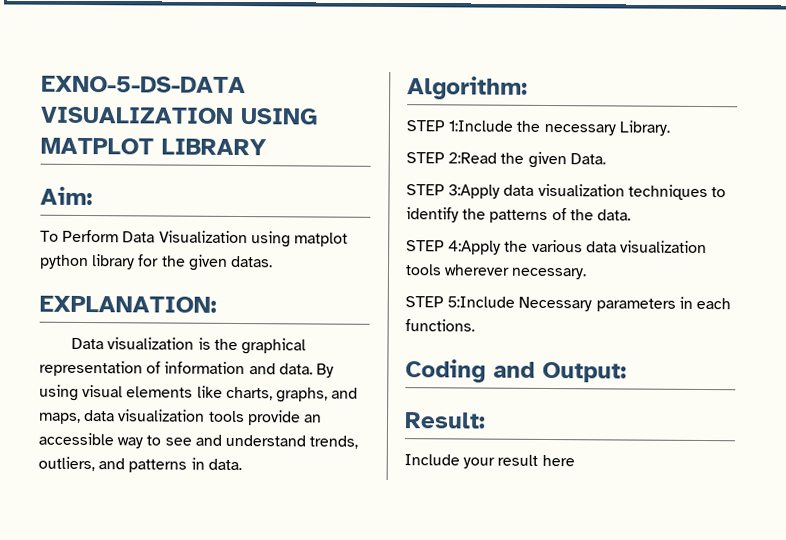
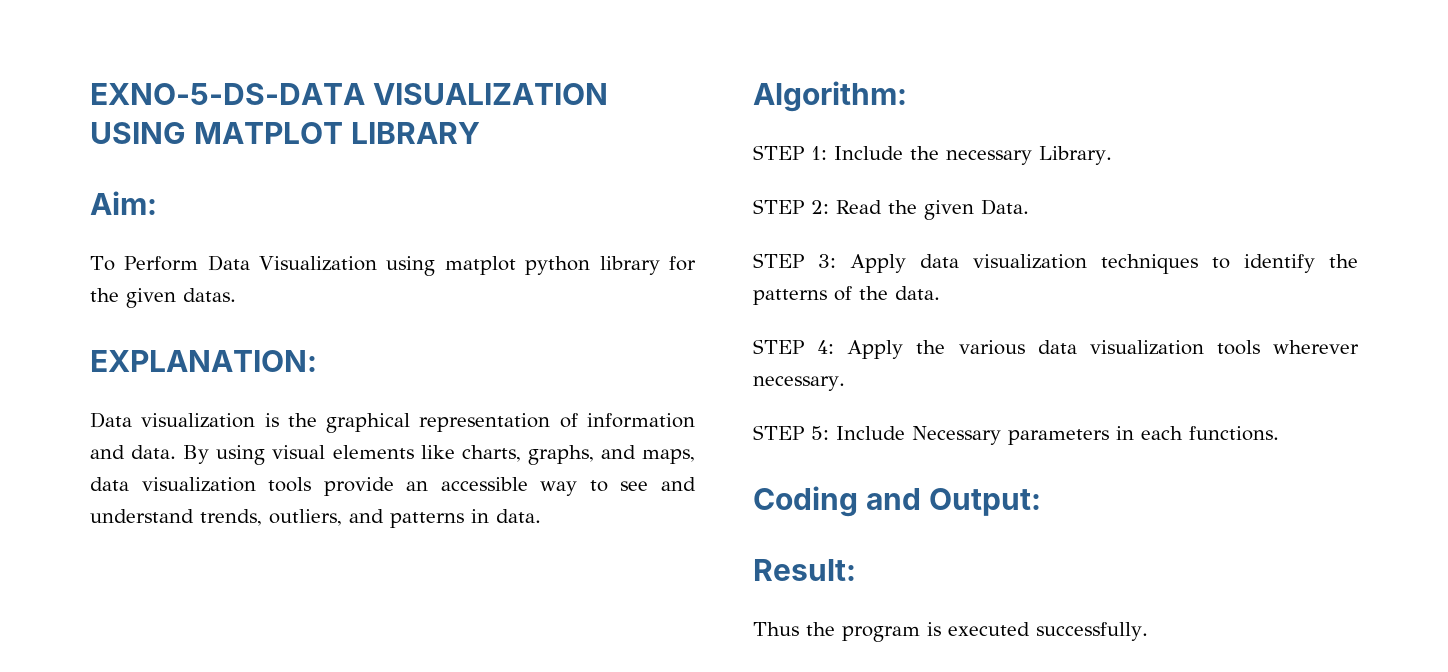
- STEP 1:Include the necessary Library.
+ STEP 1: Include the necessary Library.
- STEP 2:Read the given Data.
+ STEP 2: Read the given Data.
- STEP 3:Apply data visualization techniques to identify the patterns of the data.
+ STEP 3: Apply data visualization techniques to identify the patterns of the data.
- STEP 4:Apply the various data visualization tools wherever necessary.
+ STEP 4: Apply the various data visualization tools wherever necessary.
- STEP 5:Include Necessary parameters in each functions.
+ STEP 5: Include Necessary parameters in each functions.
- Include your result here
+ Thus the program is executed successfully.

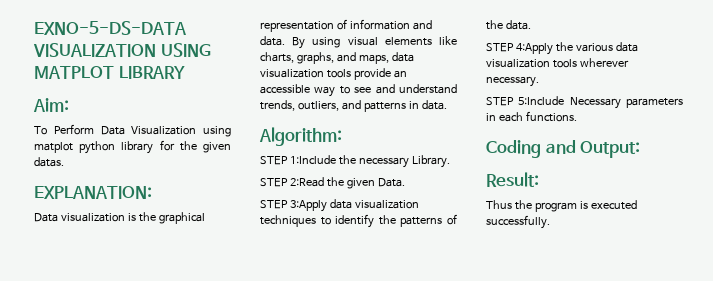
- STEP 1: Include the necessary Library.
+ STEP 1:Include the necessary Library.
- STEP 2: Read the given Data.
+ STEP 2:Read the given Data.
- STEP 3: Apply data visualization techniques to identify the patterns of the data.
+ STEP 3:Apply data visualization techniques to identify the patterns of the data.
- STEP 4: Apply the various data visualization tools wherever necessary.
+ STEP 4:Apply the various data visualization tools wherever necessary.
- STEP 5: Include Necessary parameters in each functions.
+ STEP 5:Include Necessary parameters in each functions.

